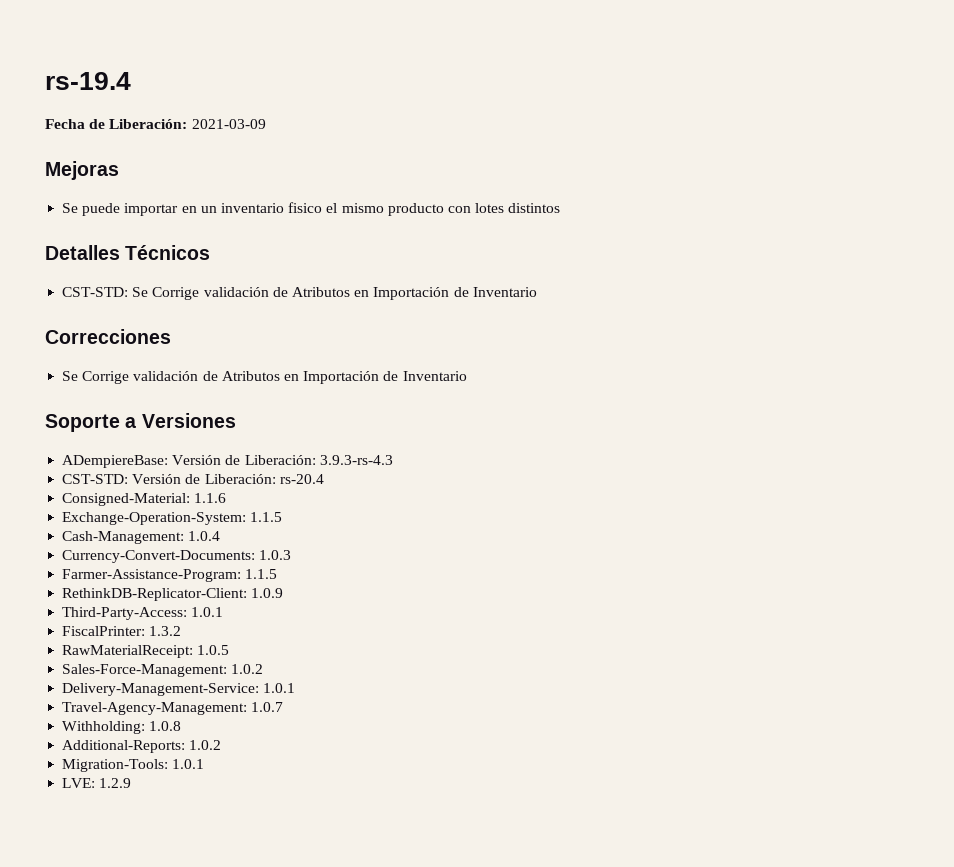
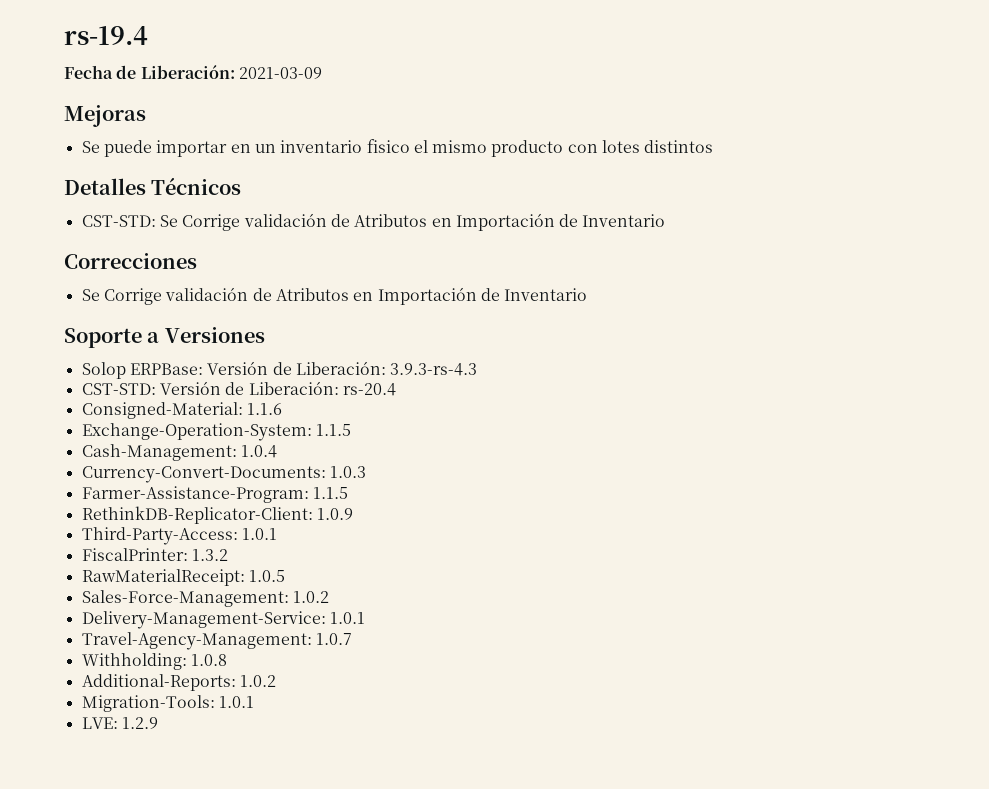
- ADempiereBase: Versión de Liberación: 3.9.3-rs-4.3
+ Solop ERPBase: Versión de Liberación: 3.9.3-rs-4.3

